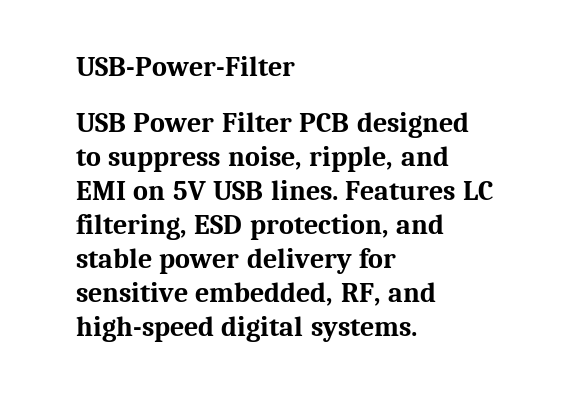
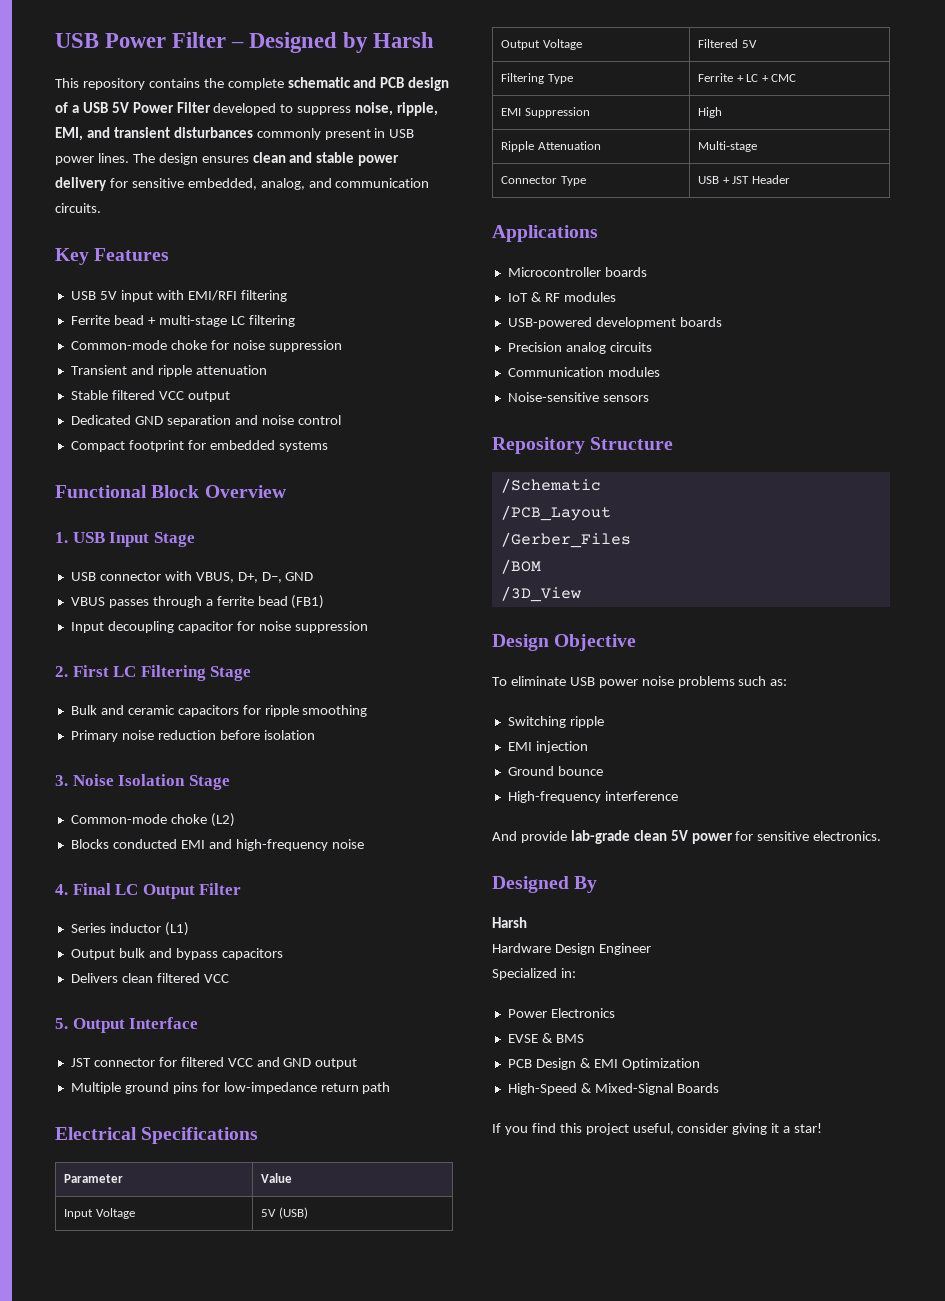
- USB-Power-Filter
- USB Power Filter PCB designed to suppress noise, ripple, and EMI on 5V USB lines. Features LC filtering, ESD protection, and stable power delivery for sensitive embedded, RF, and high-speed digital systems.
+ USB Power Filter – Designed by Harsh
+ This repository contains the complete schematic and PCB design of a USB 5V Power Filter developed to suppress noise, ripple, EMI, and transient disturbances commonly present in USB power lines. The design ensures clean and stable power delivery for sensitive embedded, analog, and communication circuits.
+ Key Features
+ USB 5V input with EMI/RFI filtering
+ Ferrite bead + multi-stage LC filtering
+ Common-mode choke for noise suppression
+ Transient and ripple attenuation
+ Stable filtered VCC output
+ Dedicated GND separation and noise control
+ Compact footprint for embedded systems
+ Functional Block Overview
+ 1. USB Input Stage
+ USB connector with VBUS, D+, D–, GND
+ VBUS passes through a ferrite bead (FB1)
+ Input decoupling capacitor for noise suppression
+ 2. First LC Filtering Stage
+ Bulk and ceramic capacitors for ripple smoothing
+ Primary noise reduction before isolation
+ 3. Noise Isolation Stage
+ Common-mode choke (L2)
+ Blocks conducted EMI and high-frequency noise
+ 4. Final LC Output Filter
+ Series inductor (L1)
+ Output bulk and bypass capacitors
+ Delivers clean filtered VCC
+ 5. Output Interface
+ JST connector for filtered VCC and GND output
+ Multiple ground pins for low-impedance return path
+ Electrical Specifications
+ Parameter | Value
+ Input Voltage | 5V (USB)
+ Output Voltage | Filtered 5V
+ Filtering Type | Ferrite + LC + CMC
+ EMI Suppression | High
+ Ripple Attenuation | Multi-stage
+ Connector Type | USB + JST Header
+ Applications
+ Microcontroller boards
+ IoT & RF modules
+ USB-powered development boards
+ Precision analog circuits
+ Communication modules
+ Noise-sensitive sensors
+ Repository Structure
+ /Schematic
+ /PCB_Layout
+ /Gerber_Files
+ /BOM
+ /3D_View
+ Design Objective
+ To eliminate USB power noise problems such as:
+ Switching ripple
+ EMI injection
+ Ground bounce
+ High-frequency interference
+ And provide lab-grade clean 5V power for sensitive electronics.
+ Designed By
+ Harsh
+ Hardware Design Engineer
+ Specialized in:
+ Power Electronics
+ EVSE & BMS
+ PCB Design & EMI Optimization
+ High-Speed & Mixed-Signal Boards
+ If you find this project useful, consider giving it a star!

